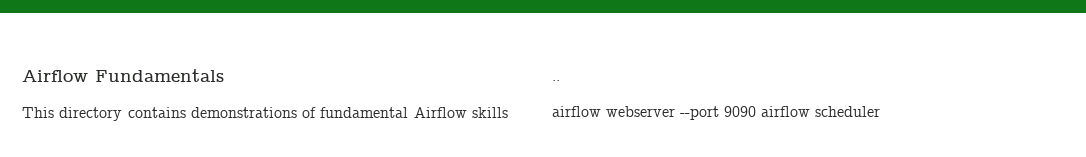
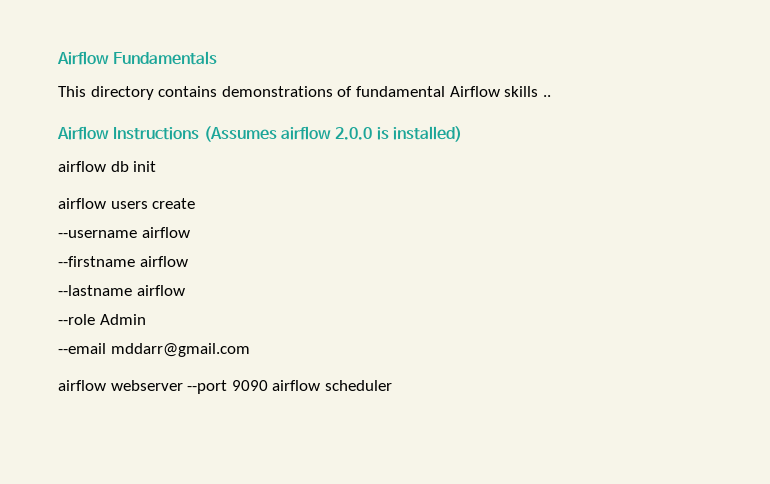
+ Airflow Instructions (Assumes airflow 2.0.0 is installed)
+ airflow db init
+ airflow users create
+ --username airflow
+ --firstname airflow
+ --lastname airflow
+ --role Admin
+ --email mddarr@gmail.com

